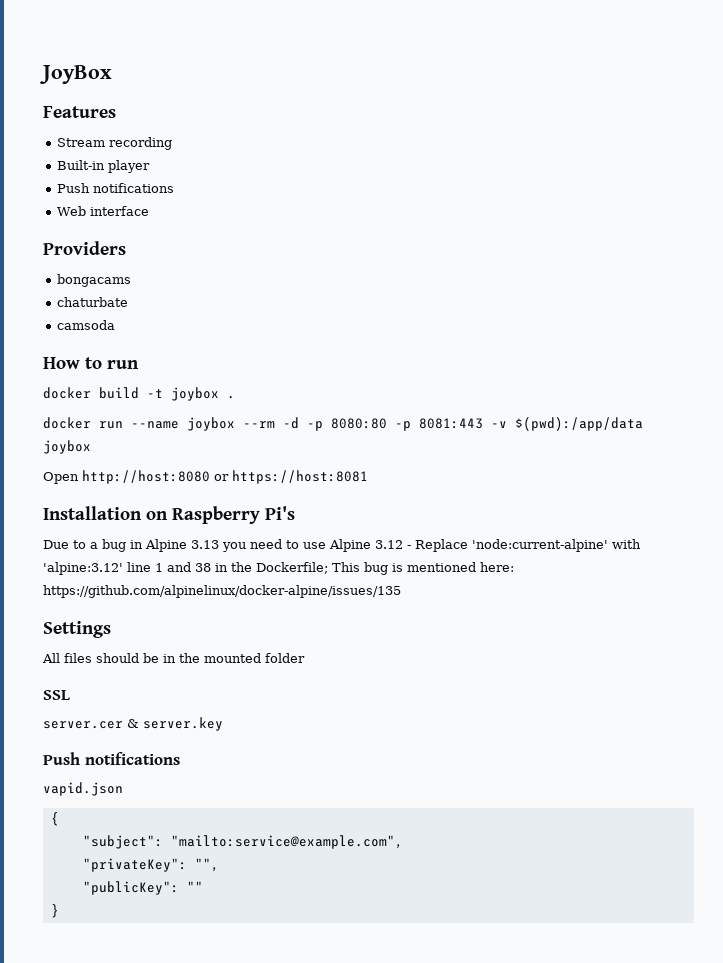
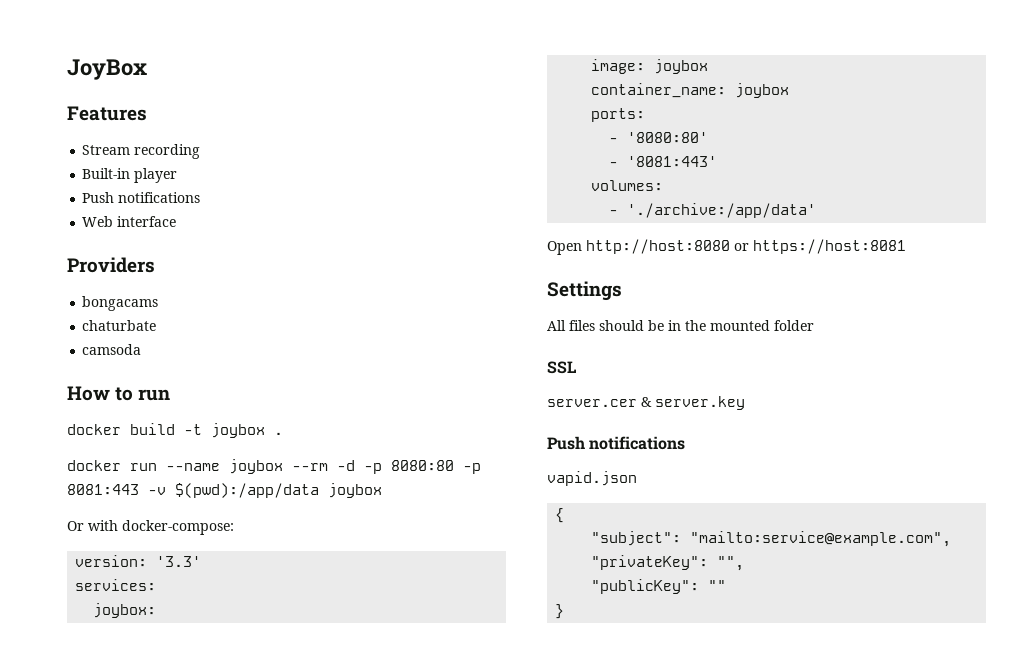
+ Or with docker-compose:
+ version: '3.3'
+ services:
+ joybox:
+ image: joybox
+ container_name: joybox
+ ports:
+ - '8080:80'
+ - '8081:443'
+ volumes:
+ - './archive:/app/data'
  Open http://host:8080 or https://host:8081
- Installation on Raspberry Pi's
- Due to a bug in Alpine 3.13 you need to use Alpine 3.12 - Replace 'node:current-alpine' with 'alpine:3.12' line 1 and 38 in the Dockerfile; This bug is mentioned here: https://github.com/alpinelinux/docker-alpine/issues/135

